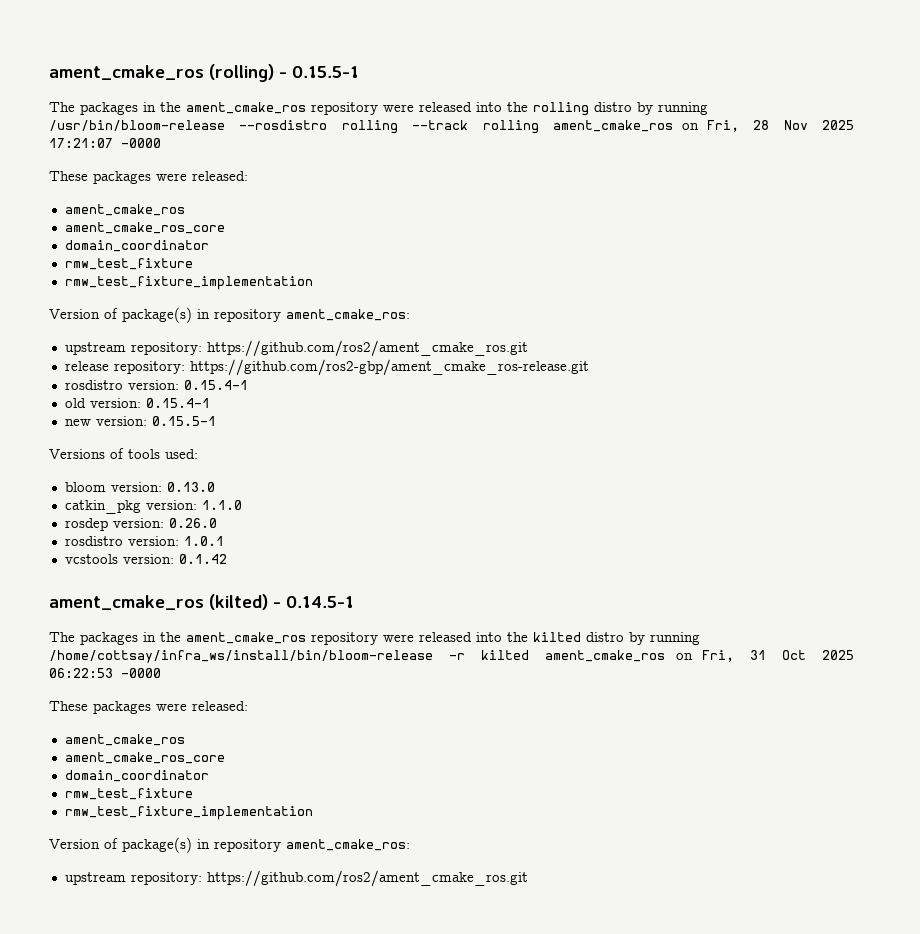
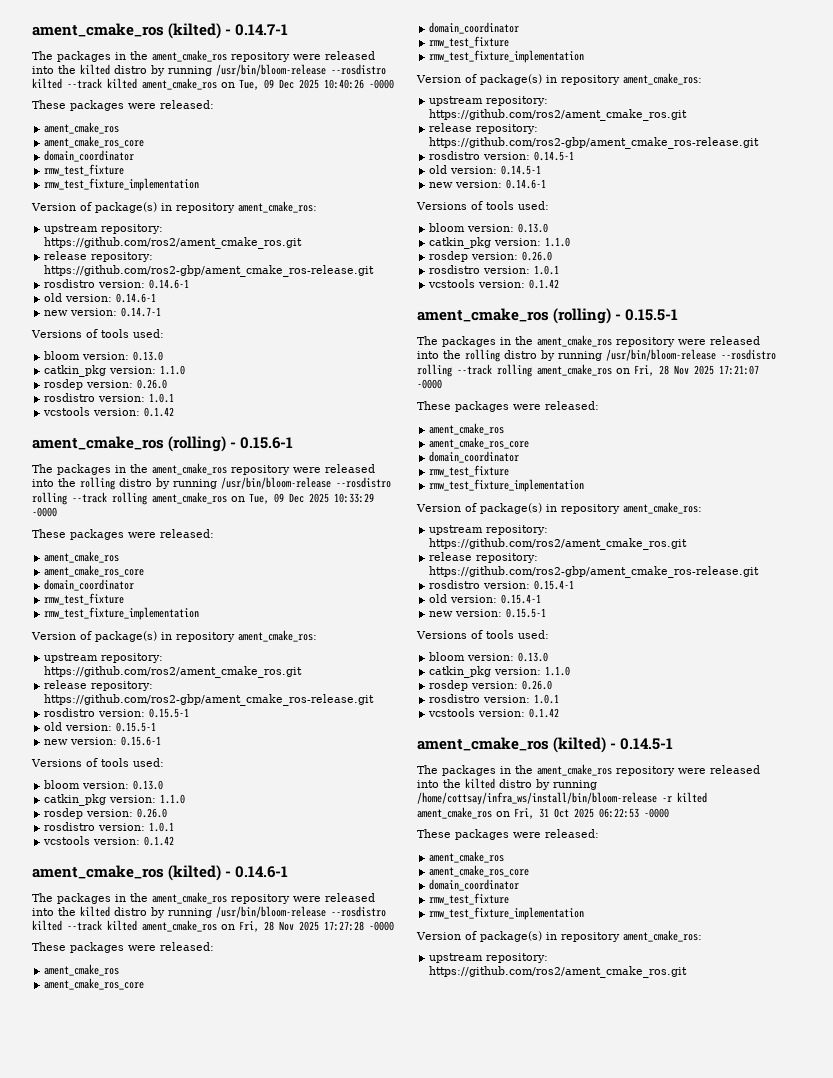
+ ament_cmake_ros (kilted) - 0.14.7-1
+ The packages in the ament_cmake_ros repository were released into the kilted distro by running /usr/bin/bloom-release --rosdistro kilted --track kilted ament_cmake_ros on Tue, 09 Dec 2025 10:40:26 -0000
+ These packages were released:
+ ament_cmake_ros
+ ament_cmake_ros_core
+ domain_coordinator
+ rmw_test_fixture
+ rmw_test_fixture_implementation
+ Version of package(s) in repository ament_cmake_ros:
+ upstream repository: https://github.com/ros2/ament_cmake_ros.git
+ release repository: https://github.com/ros2-gbp/ament_cmake_ros-release.git
+ rosdistro version: 0.14.6-1
+ old version: 0.14.6-1
+ new version: 0.14.7-1
+ Versions of tools used:
+ bloom version: 0.13.0
+ catkin_pkg version: 1.1.0
+ rosdep version: 0.26.0
+ rosdistro version: 1.0.1
+ vcstools version: 0.1.42
+ ament_cmake_ros (rolling) - 0.15.6-1
+ The packages in the ament_cmake_ros repository were released into the rolling distro by running /usr/bin/bloom-release --rosdistro rolling --track rolling ament_cmake_ros on Tue, 09 Dec 2025 10:33:29 -0000
+ These packages were released:
+ ament_cmake_ros
+ ament_cmake_ros_core
+ domain_coordinator
+ rmw_test_fixture
+ rmw_test_fixture_implementation
+ Version of package(s) in repository ament_cmake_ros:
+ upstream repository: https://github.com/ros2/ament_cmake_ros.git
+ release repository: https://github.com/ros2-gbp/ament_cmake_ros-release.git
+ rosdistro version: 0.15.5-1
+ old version: 0.15.5-1
+ new version: 0.15.6-1
+ Versions of tools used:
+ bloom version: 0.13.0
+ catkin_pkg version: 1.1.0
+ rosdep version: 0.26.0
+ rosdistro version: 1.0.1
+ vcstools version: 0.1.42
+ ament_cmake_ros (kilted) - 0.14.6-1
+ The packages in the ament_cmake_ros repository were released into the kilted distro by running /usr/bin/bloom-release --rosdistro kilted --track kilted ament_cmake_ros on Fri, 28 Nov 2025 17:27:28 -0000
+ These packages were released:
+ ament_cmake_ros
+ ament_cmake_ros_core
+ domain_coordinator
+ rmw_test_fixture
+ rmw_test_fixture_implementation
+ Version of package(s) in repository ament_cmake_ros:
+ upstream repository: https://github.com/ros2/ament_cmake_ros.git
+ release repository: https://github.com/ros2-gbp/ament_cmake_ros-release.git
+ rosdistro version: 0.14.5-1
+ old version: 0.14.5-1
+ new version: 0.14.6-1
+ Versions of tools used:
+ bloom version: 0.13.0
+ catkin_pkg version: 1.1.0
+ rosdep version: 0.26.0
+ rosdistro version: 1.0.1
+ vcstools version: 0.1.42

